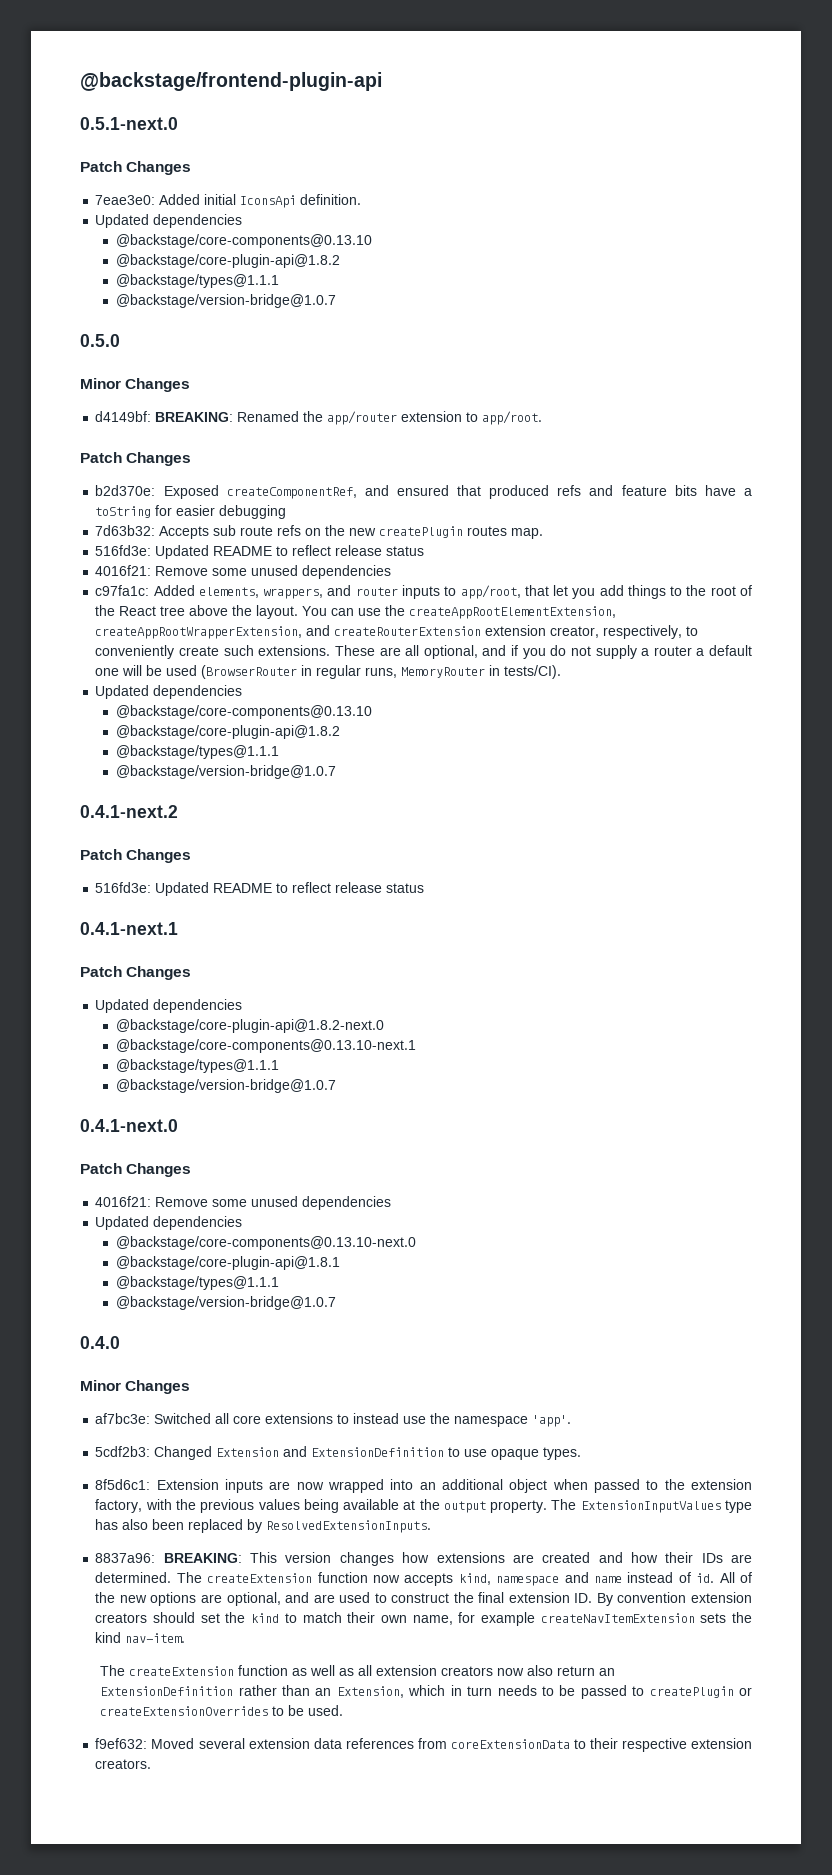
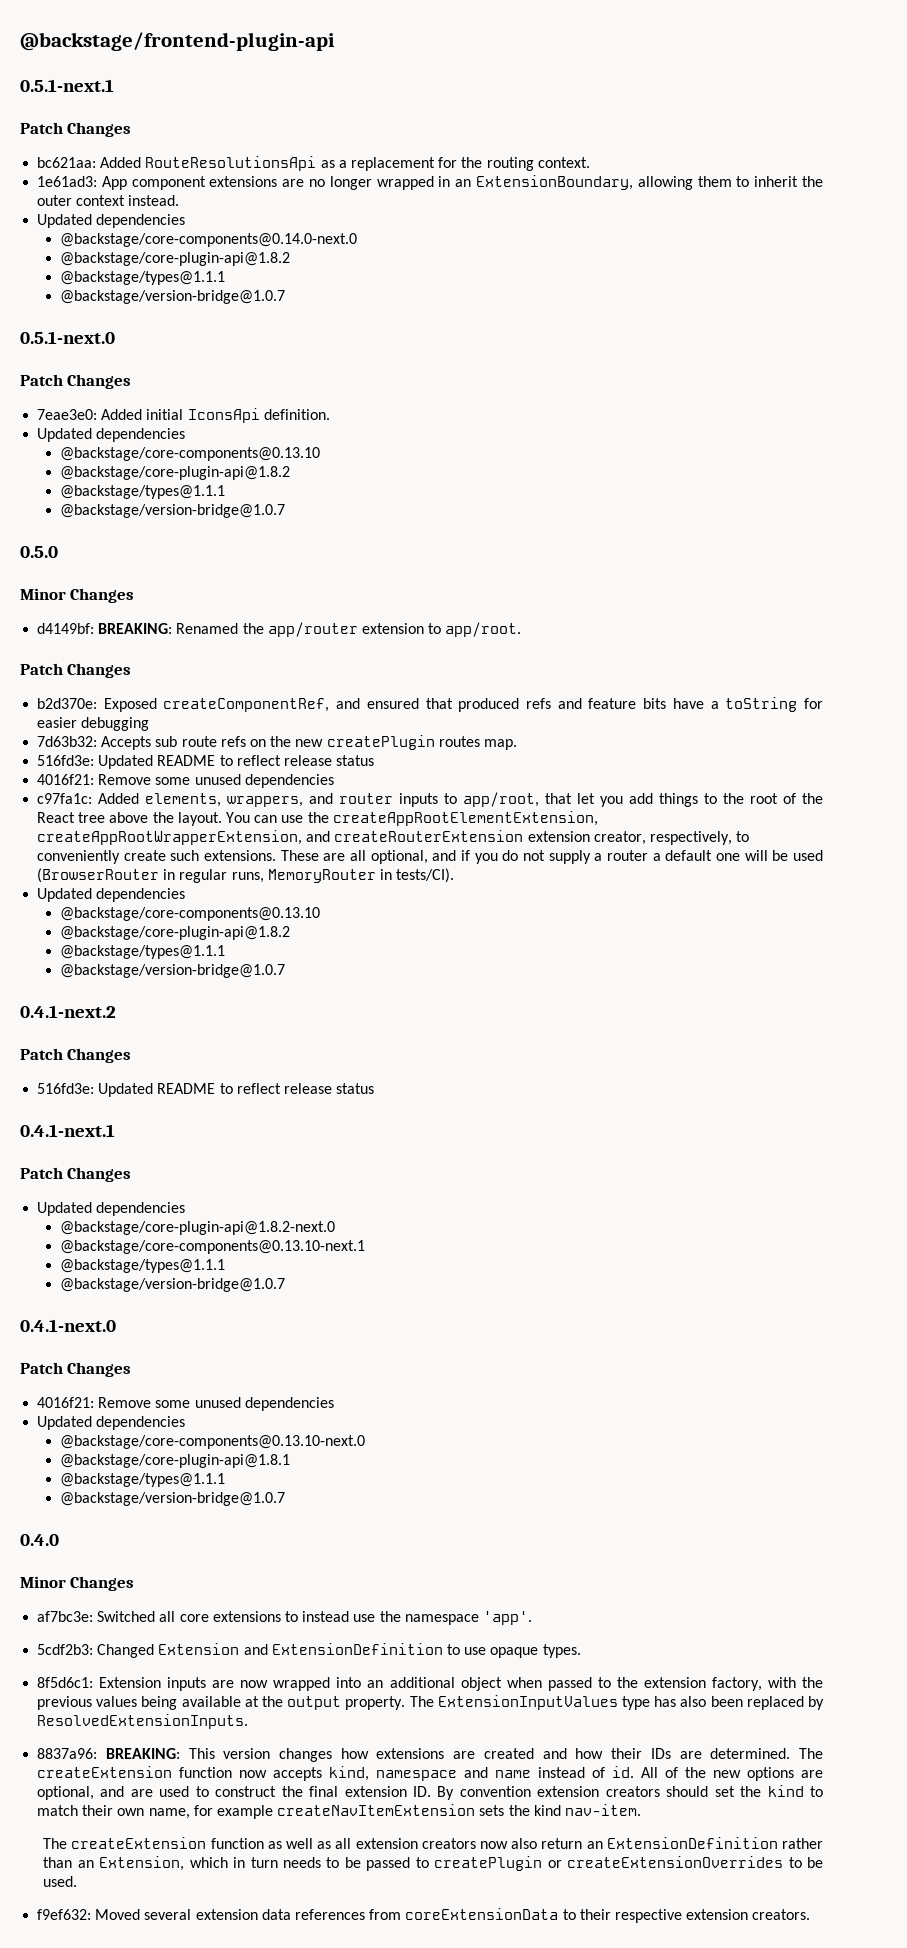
+ 0.5.1-next.1
+ Patch Changes
+ bc621aa: Added RouteResolutionsApi as a replacement for the routing context.
+ 1e61ad3: App component extensions are no longer wrapped in an ExtensionBoundary, allowing them to inherit the outer context instead.
+ Updated dependencies
+ @backstage/core-components@0.14.0-next.0
+ @backstage/core-plugin-api@1.8.2
+ @backstage/types@1.1.1
+ @backstage/version-bridge@1.0.7

